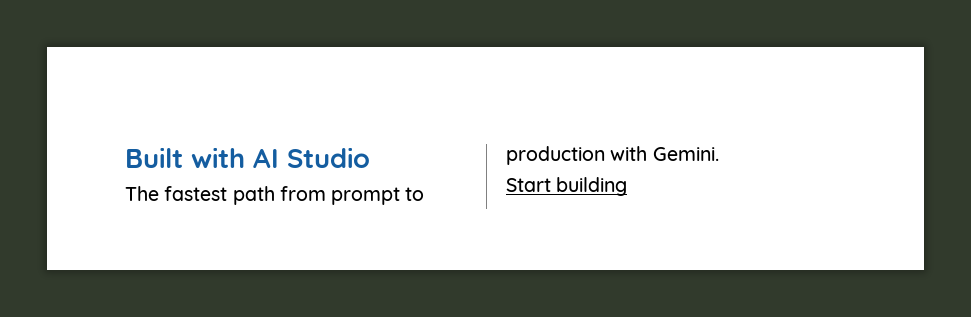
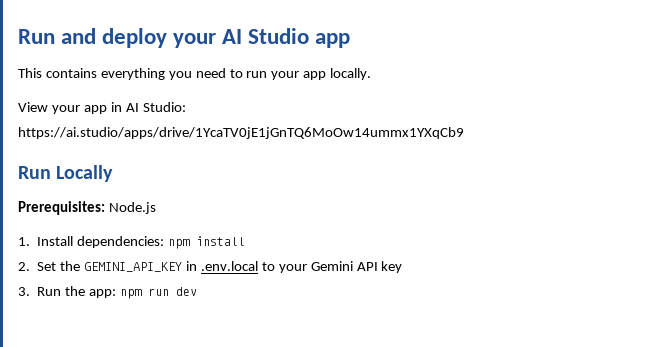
- Built with AI Studio
- The fastest path from prompt to production with Gemini.
- Start building
+ Run and deploy your AI Studio app
+ This contains everything you need to run your app locally.
+ View your app in AI Studio: https://ai.studio/apps/drive/1YcaTV0jE1jGnTQ6MoOw14ummx1YXqCb9
+ Run Locally
+ Prerequisites: Node.js
+ 1. Install dependencies: npm install
+ 2. Set the GEMINI_API_KEY in .env.local to your Gemini API key
+ 3. Run the app: npm run dev

